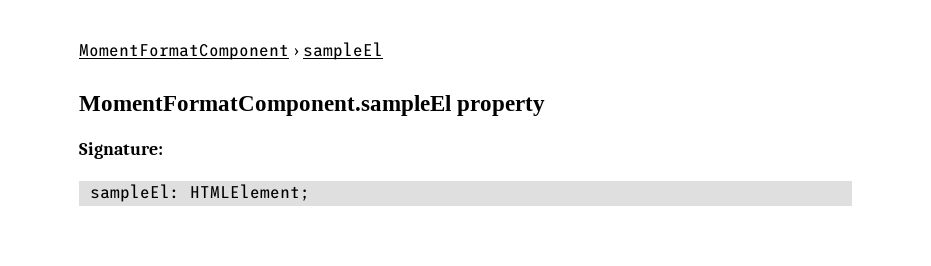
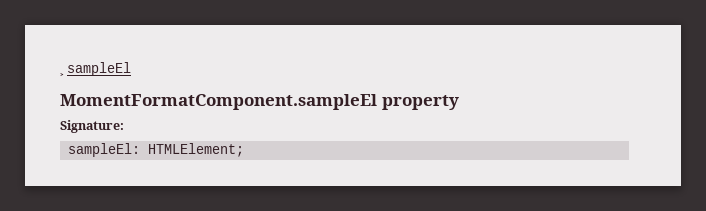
- MomentFormatComponent › sampleEl
+ ˲ sampleEl

